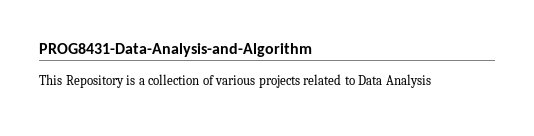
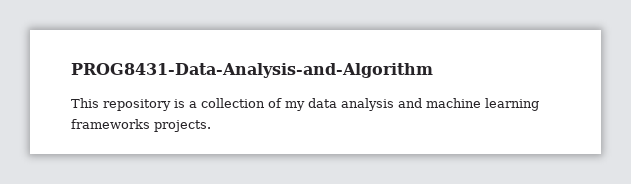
- This Repository is a collection of various projects related to Data Analysis
+ This repository is a collection of my data analysis and machine learning frameworks projects.

